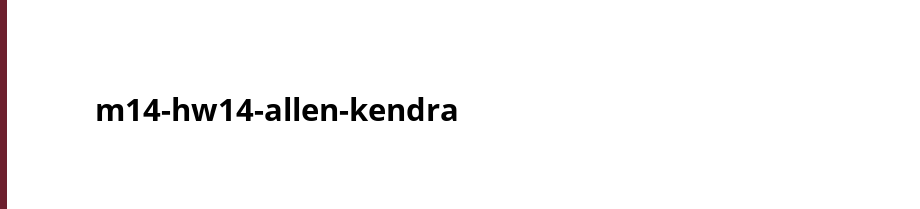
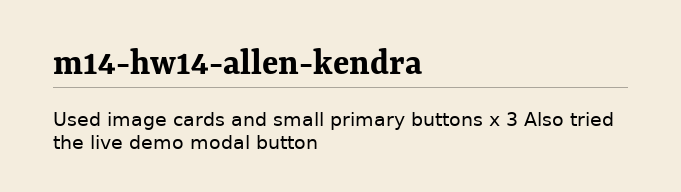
+ Used image cards and small primary buttons x 3 Also tried the live demo modal button

